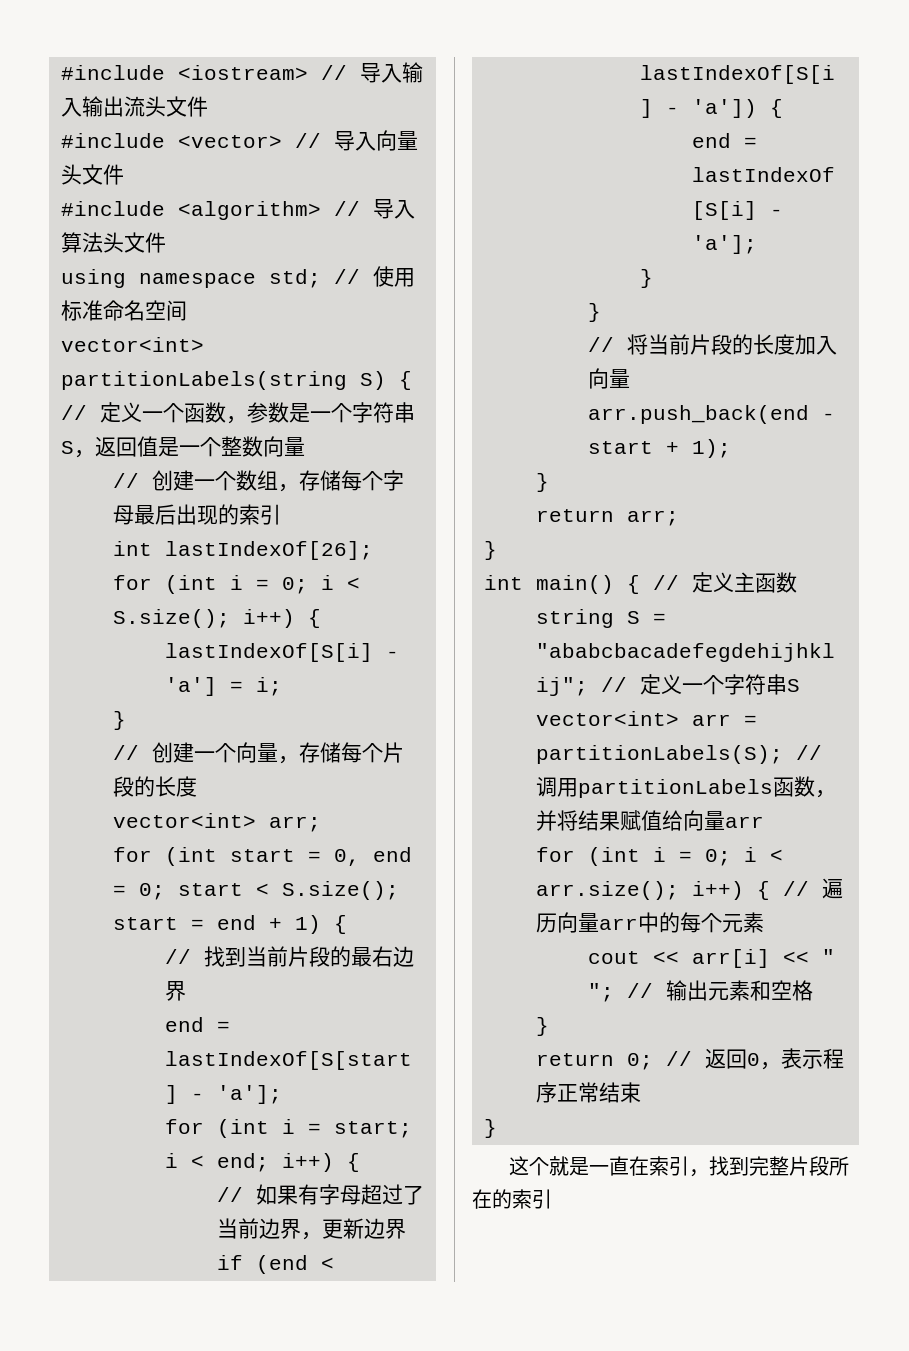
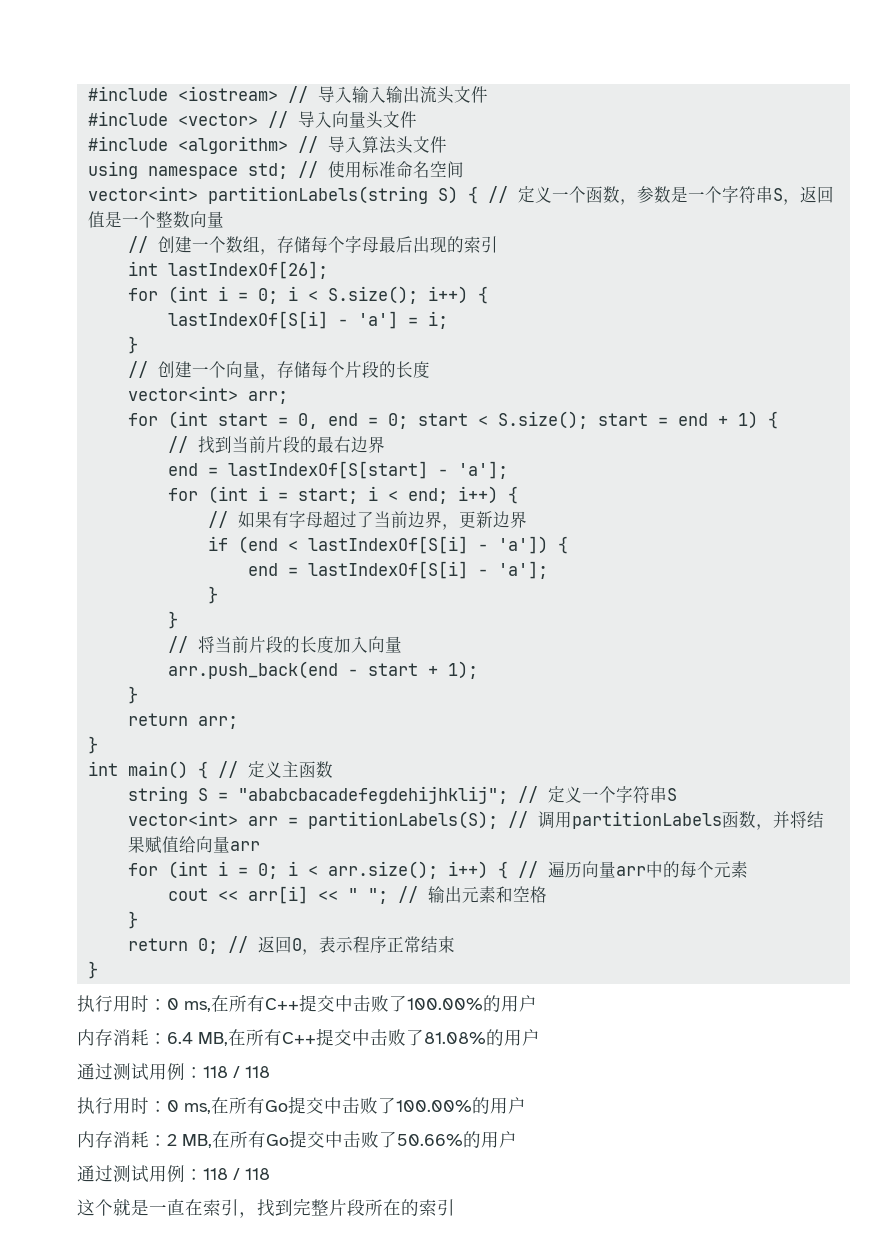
+ 执行用时：0 ms,在所有C++提交中击败了100.00%的用户
+ 内存消耗：6.4 MB,在所有C++提交中击败了81.08%的用户
+ 通过测试用例：118 / 118
+ 执行用时：0 ms,在所有Go提交中击败了100.00%的用户
+ 内存消耗：2 MB,在所有Go提交中击败了50.66%的用户
+ 通过测试用例：118 / 118

